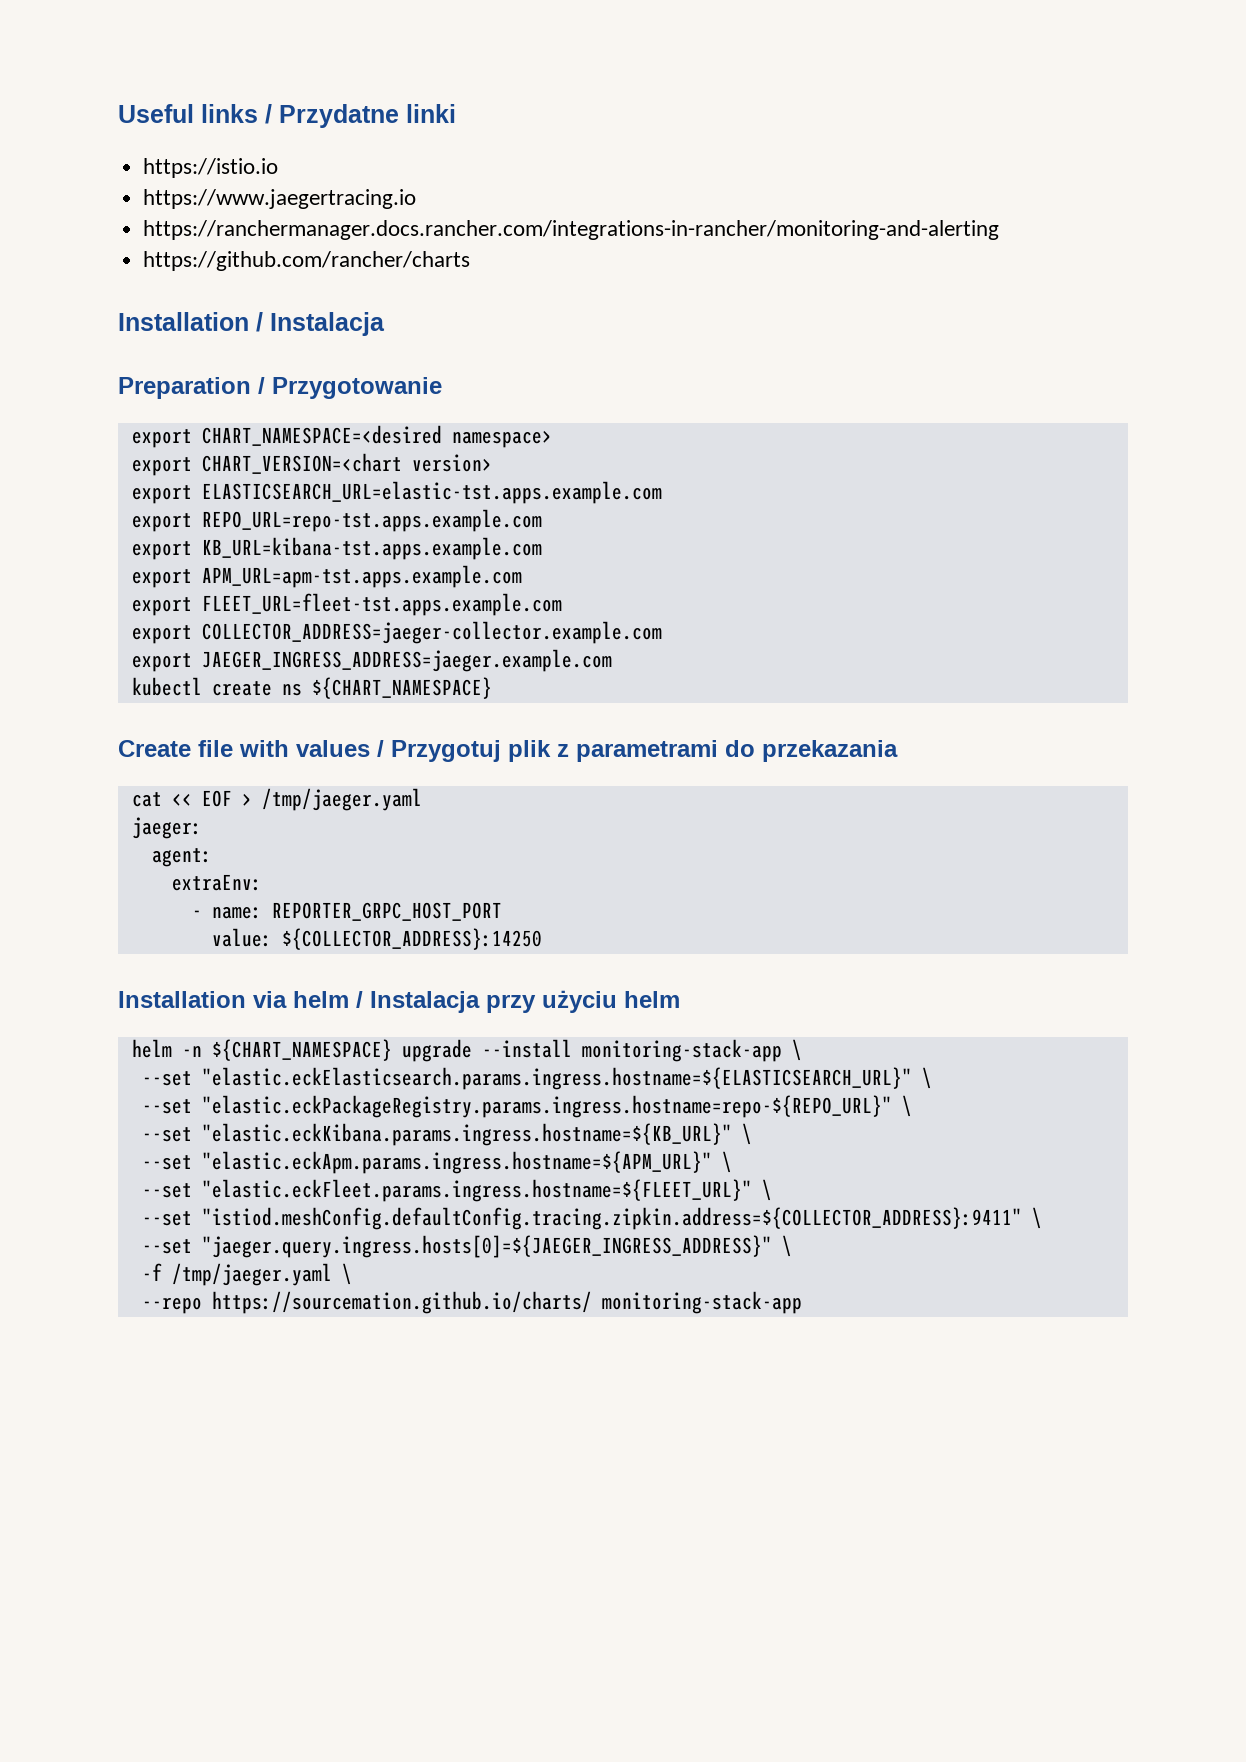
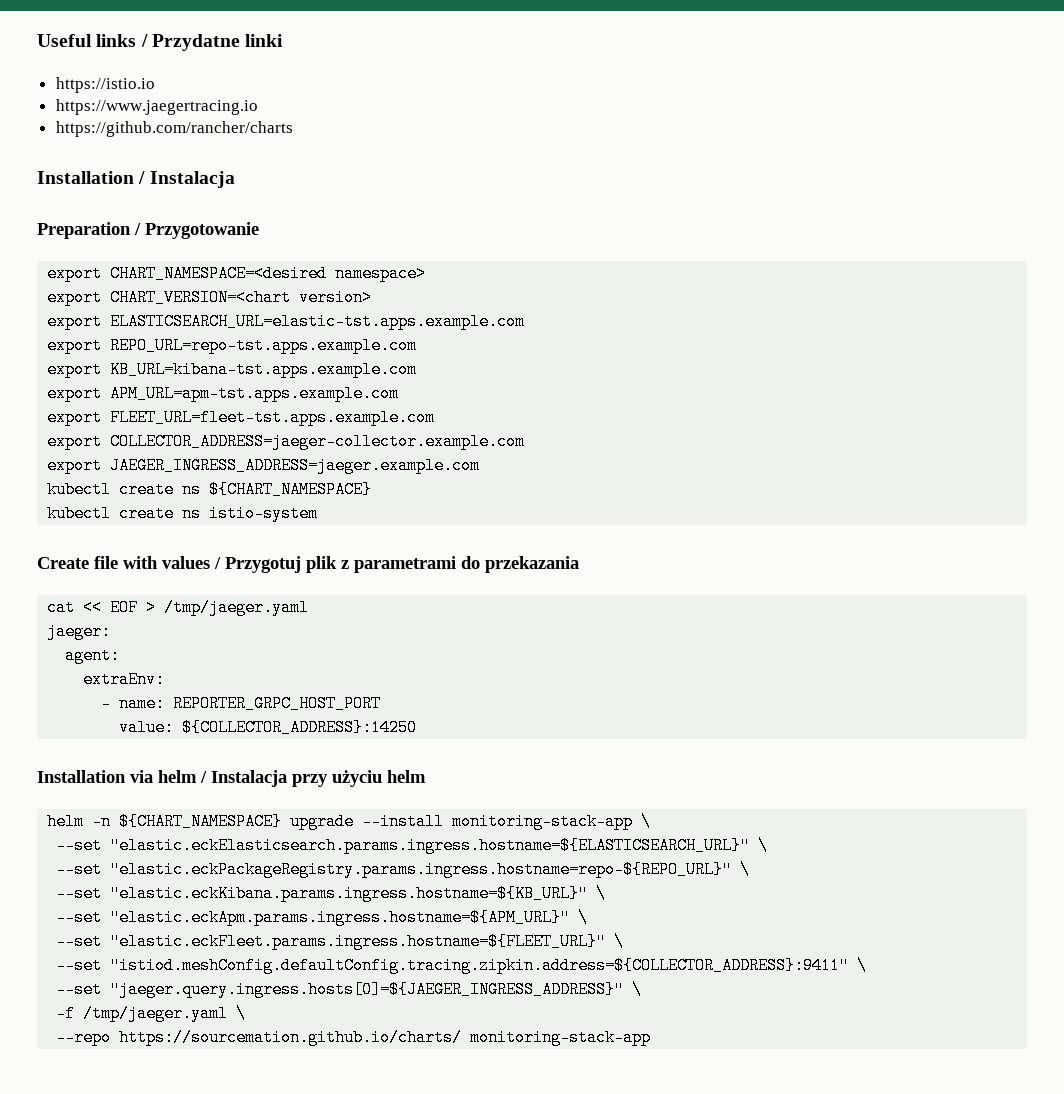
- https://ranchermanager.docs.rancher.com/integrations-in-rancher/monitoring-and-alerting
+ kubectl create ns istio-system

